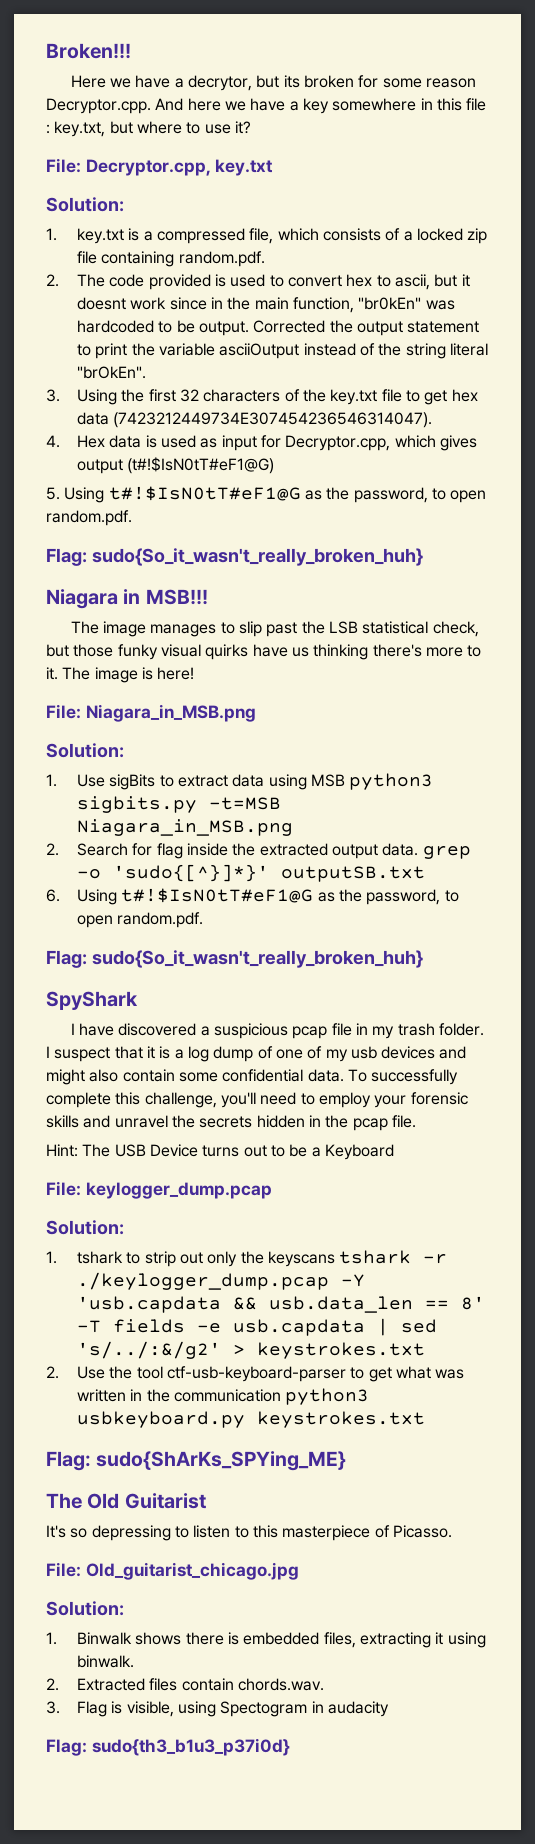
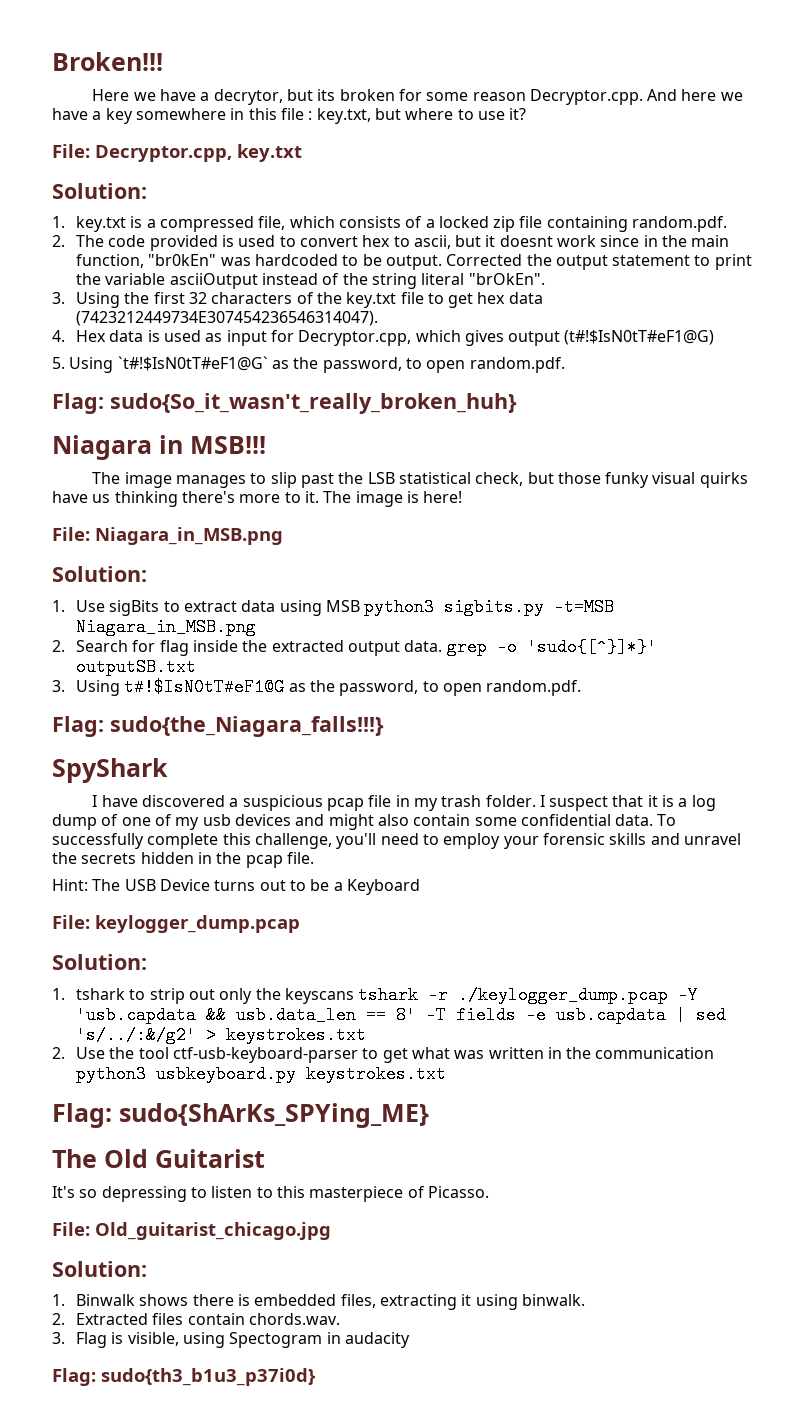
- 5. Using t#!$IsN0tT#eF1@G as the password, to open random.pdf.
+ 5. Using `t#!$IsN0tT#eF1@G` as the password, to open random.pdf.
- 6. Using t#!$IsN0tT#eF1@G as the password, to open random.pdf.
- Flag: sudo{So_it_wasn't_really_broken_huh}
+ 3. Using t#!$IsN0tT#eF1@G as the password, to open random.pdf.
+ Flag: sudo{the_Niagara_falls!!!}

